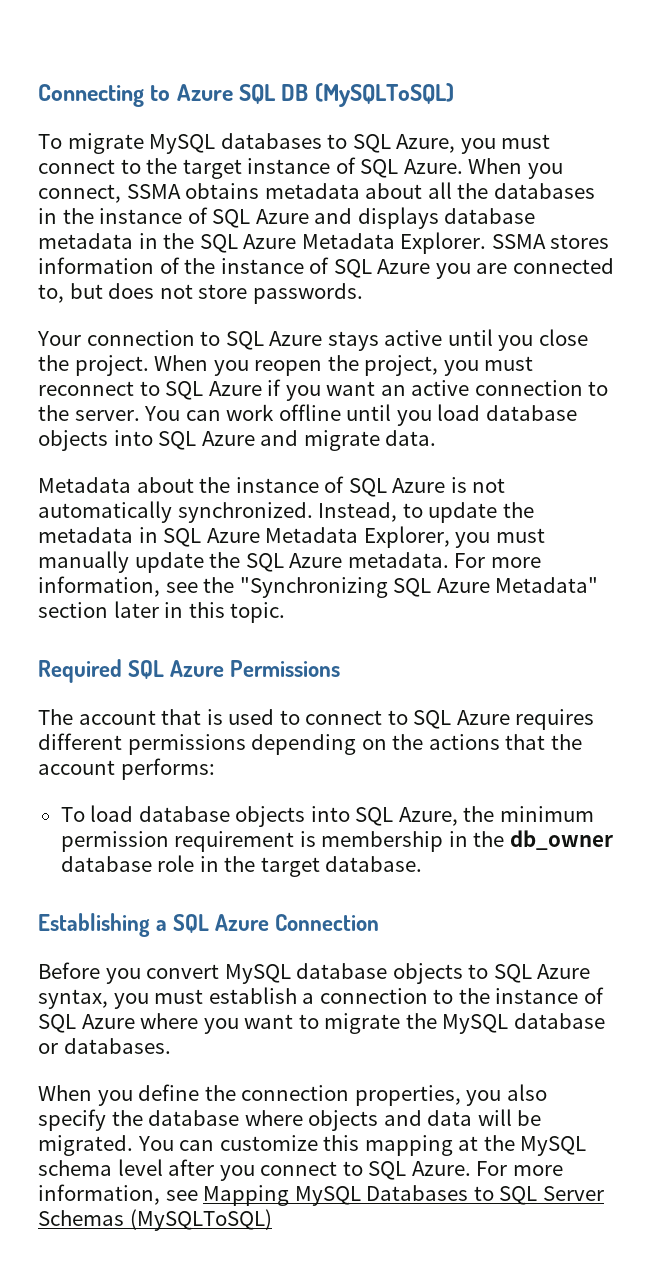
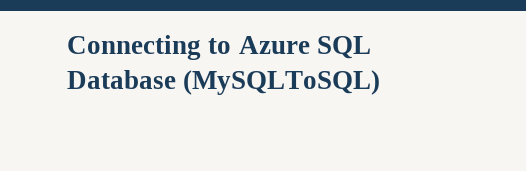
- Connecting to Azure SQL DB (MySQLToSQL)
- To migrate MySQL databases to SQL Azure, you must connect to the target instance of SQL Azure. When you connect, SSMA obtains metadata about all the databases in the instance of SQL Azure and displays database metadata in the SQL Azure Metadata Explorer. SSMA stores information of the instance of SQL Azure you are connected to, but does not store passwords.
- Your connection to SQL Azure stays active until you close the project. When you reopen the project, you must reconnect to SQL Azure if you want an active connection to the server. You can work offline until you load database objects into SQL Azure and migrate data.
- Metadata about the instance of SQL Azure is not automatically synchronized. Instead, to update the metadata in SQL Azure Metadata Explorer, you must manually update the SQL Azure metadata. For more information, see the "Synchronizing SQL Azure Metadata" section later in this topic.
- Required SQL Azure Permissions
- The account that is used to connect to SQL Azure requires different permissions depending on the actions that the account performs:
- To load database objects into SQL Azure, the minimum permission requirement is membership in the db_owner database role in the target database.
- Establishing a SQL Azure Connection
- Before you convert MySQL database objects to SQL Azure syntax, you must establish a connection to the instance of SQL Azure where you want to migrate the MySQL database or databases.
- When you define the connection properties, you also specify the database where objects and data will be migrated. You can customize this mapping at the MySQL schema level after you connect to SQL Azure. For more information, see Mapping MySQL Databases to SQL Server Schemas (MySQLToSQL)
+ Connecting to Azure SQL Database (MySQLToSQL)

